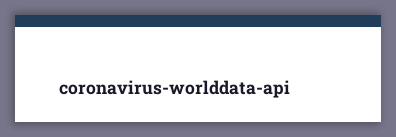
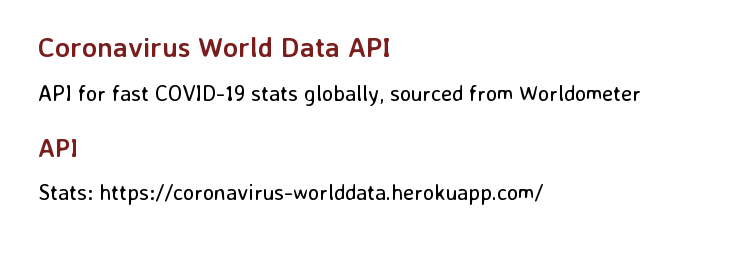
- coronavirus-worlddata-api
+ Coronavirus World Data API
+ API for fast COVID-19 stats globally, sourced from Worldometer
+ API
+ Stats: https://coronavirus-worlddata.herokuapp.com/

